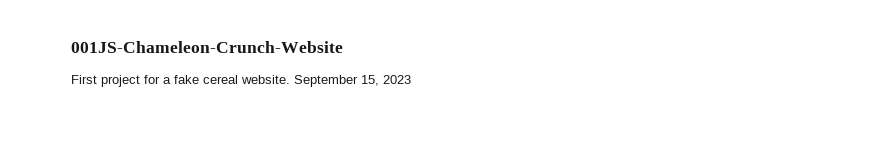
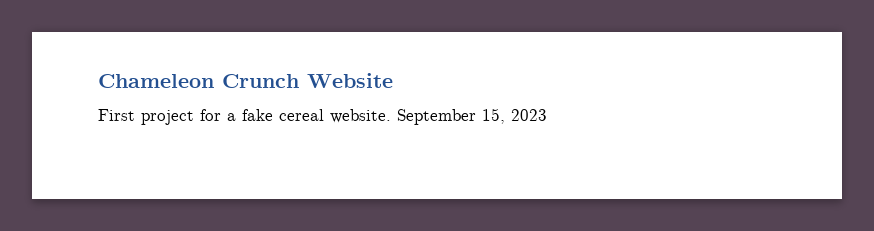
- 001JS-Chameleon-Crunch-Website
+ Chameleon Crunch Website

